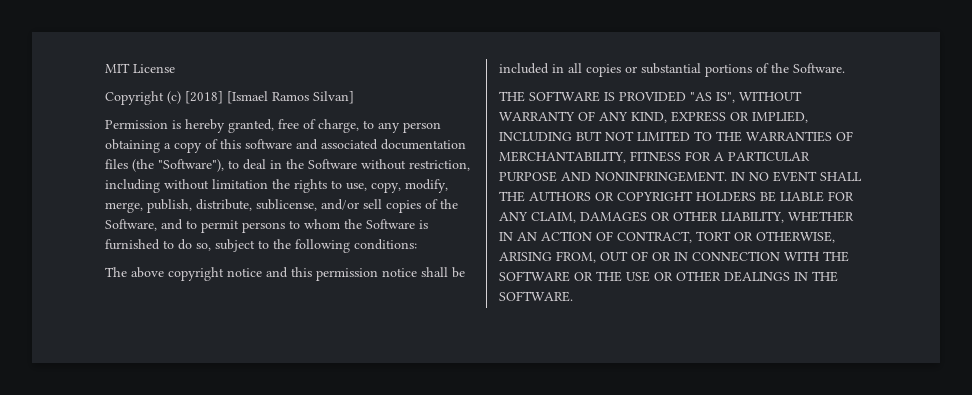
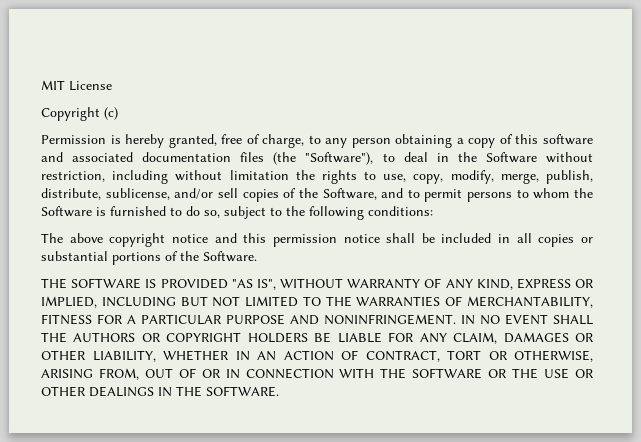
- Copyright (c) [2018] [Ismael Ramos Silvan]
+ Copyright (c)

